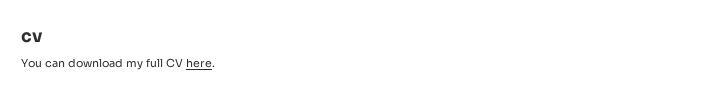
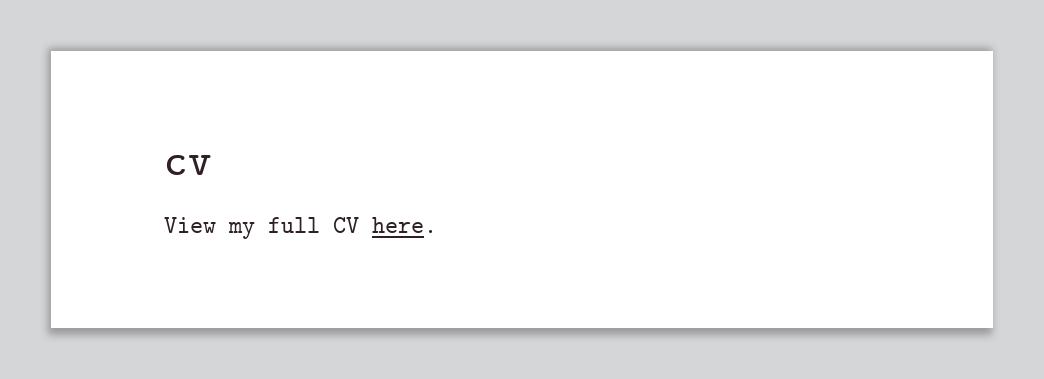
- You can download my full CV here.
+ View my full CV here.

